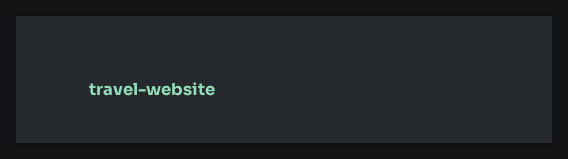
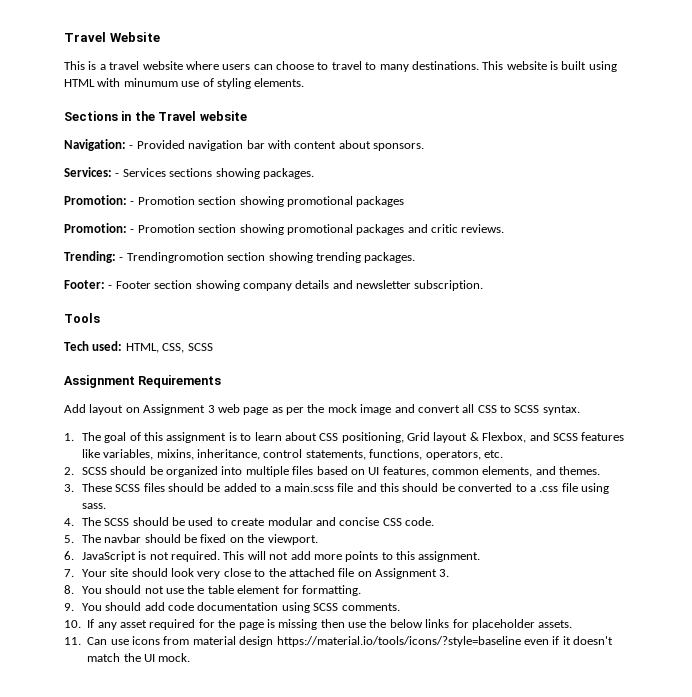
- travel-website
+ Travel Website
+ This is a travel website where users can choose to travel to many destinations. This website is built using HTML with minumum use of styling elements.
+ Sections in the Travel website
+ Navigation: - Provided navigation bar with content about sponsors.
+ Services: - Services sections showing packages.
+ Promotion: - Promotion section showing promotional packages
+ Promotion: - Promotion section showing promotional packages and critic reviews.
+ Trending: - Trendingromotion section showing trending packages.
+ Footer: - Footer section showing company details and newsletter subscription.
+ Tools
+ Tech used: HTML, CSS, SCSS
+ Assignment Requirements
+ Add layout on Assignment 3 web page as per the mock image and convert all CSS to SCSS syntax.
+ 1. The goal of this assignment is to learn about CSS positioning, Grid layout & Flexbox, and SCSS features like variables, mixins, inheritance, control statements, functions, operators, etc.
+ 2. SCSS should be organized into multiple files based on UI features, common elements, and themes.
+ 3. These SCSS files should be added to a main.scss file and this should be converted to a .css file using sass.
+ 4. The SCSS should be used to create modular and concise CSS code.
+ 5. The navbar should be fixed on the viewport.
+ 6. JavaScript is not required. This will not add more points to this assignment.
+ 7. Your site should look very close to the attached file on Assignment 3.
+ 8. You should not use the table element for formatting.
+ 9. You should add code documentation using SCSS comments.
+ 10. If any asset required for the page is missing then use the below links for placeholder assets.
+ 11. Can use icons from material design https://material.io/tools/icons/?style=baseline even if it doesn't match the UI mock.

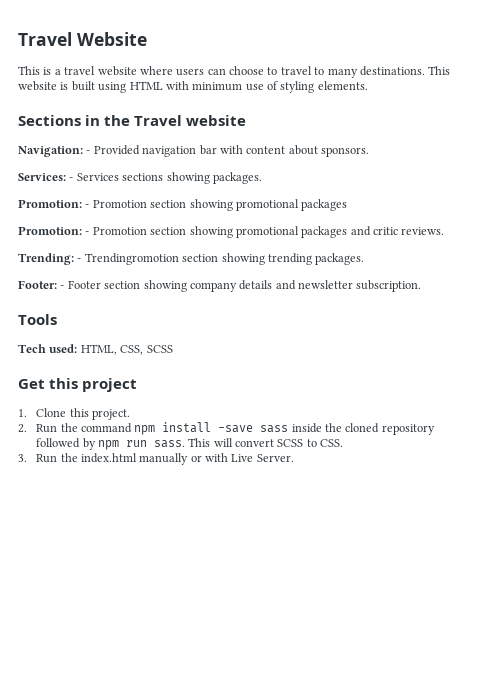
- This website is built using HTML with minumum use of styling elements.
+ This website is built using HTML with minimum use of styling elements.
- Assignment Requirements
- Add layout on Assignment 3 web page as per the mock image and convert all CSS to SCSS syntax.
- 1. The goal of this assignment is to learn about CSS positioning, Grid layout & Flexbox, and SCSS features like variables, mixins, inheritance, control statements, functions, operators, etc.
- 2. SCSS should be organized into multiple files based on UI features, common elements, and themes.
- 3. These SCSS files should be added to a main.scss file and this should be converted to a .css file using sass.
- 4. The SCSS should be used to create modular and concise CSS code.
- 5. The navbar should be fixed on the viewport.
- 6. JavaScript is not required. This will not add more points to this assignment.
- 7. Your site should look very close to the attached file on Assignment 3.
- 8. You should not use the table element for formatting.
- 9. You should add code documentation using SCSS comments.
- 10. If any asset required for the page is missing then use the below links for placeholder assets.
- 11. Can use icons from material design https://material.io/tools/icons/?style=baseline even if it doesn't match the UI mock.
+ Get this project
+ 1. Clone this project.
+ 2. Run the command npm install -save sass inside the cloned repository followed by npm run sass. This will convert SCSS to CSS.
+ 3. Run the index.html manually or with Live Server.

